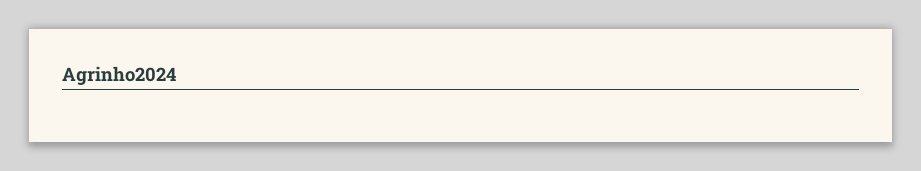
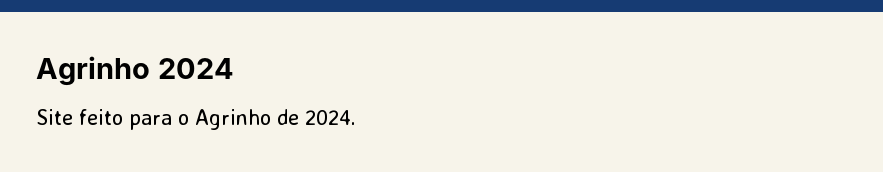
- Agrinho2024
+ Agrinho 2024
+ Site feito para o Agrinho de 2024.

